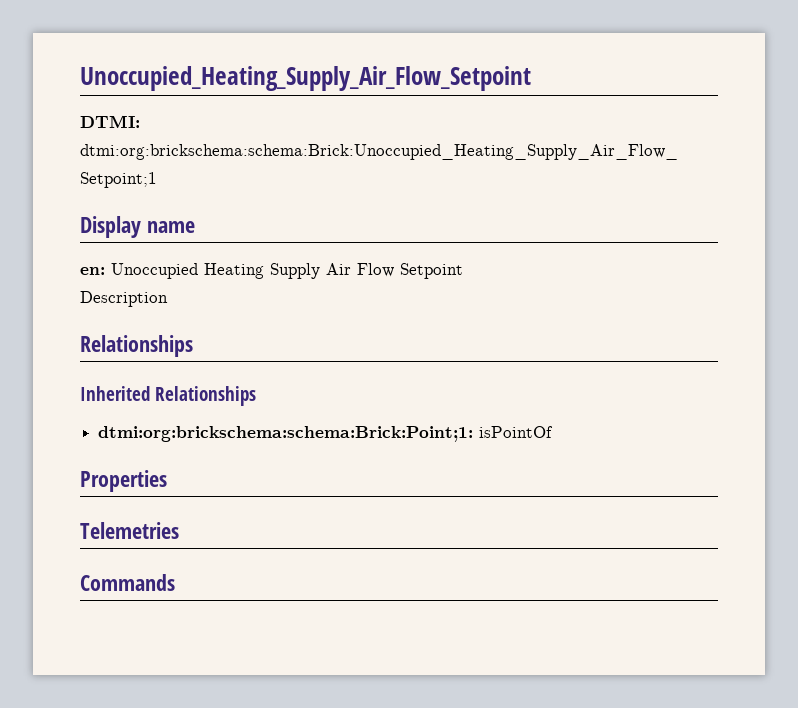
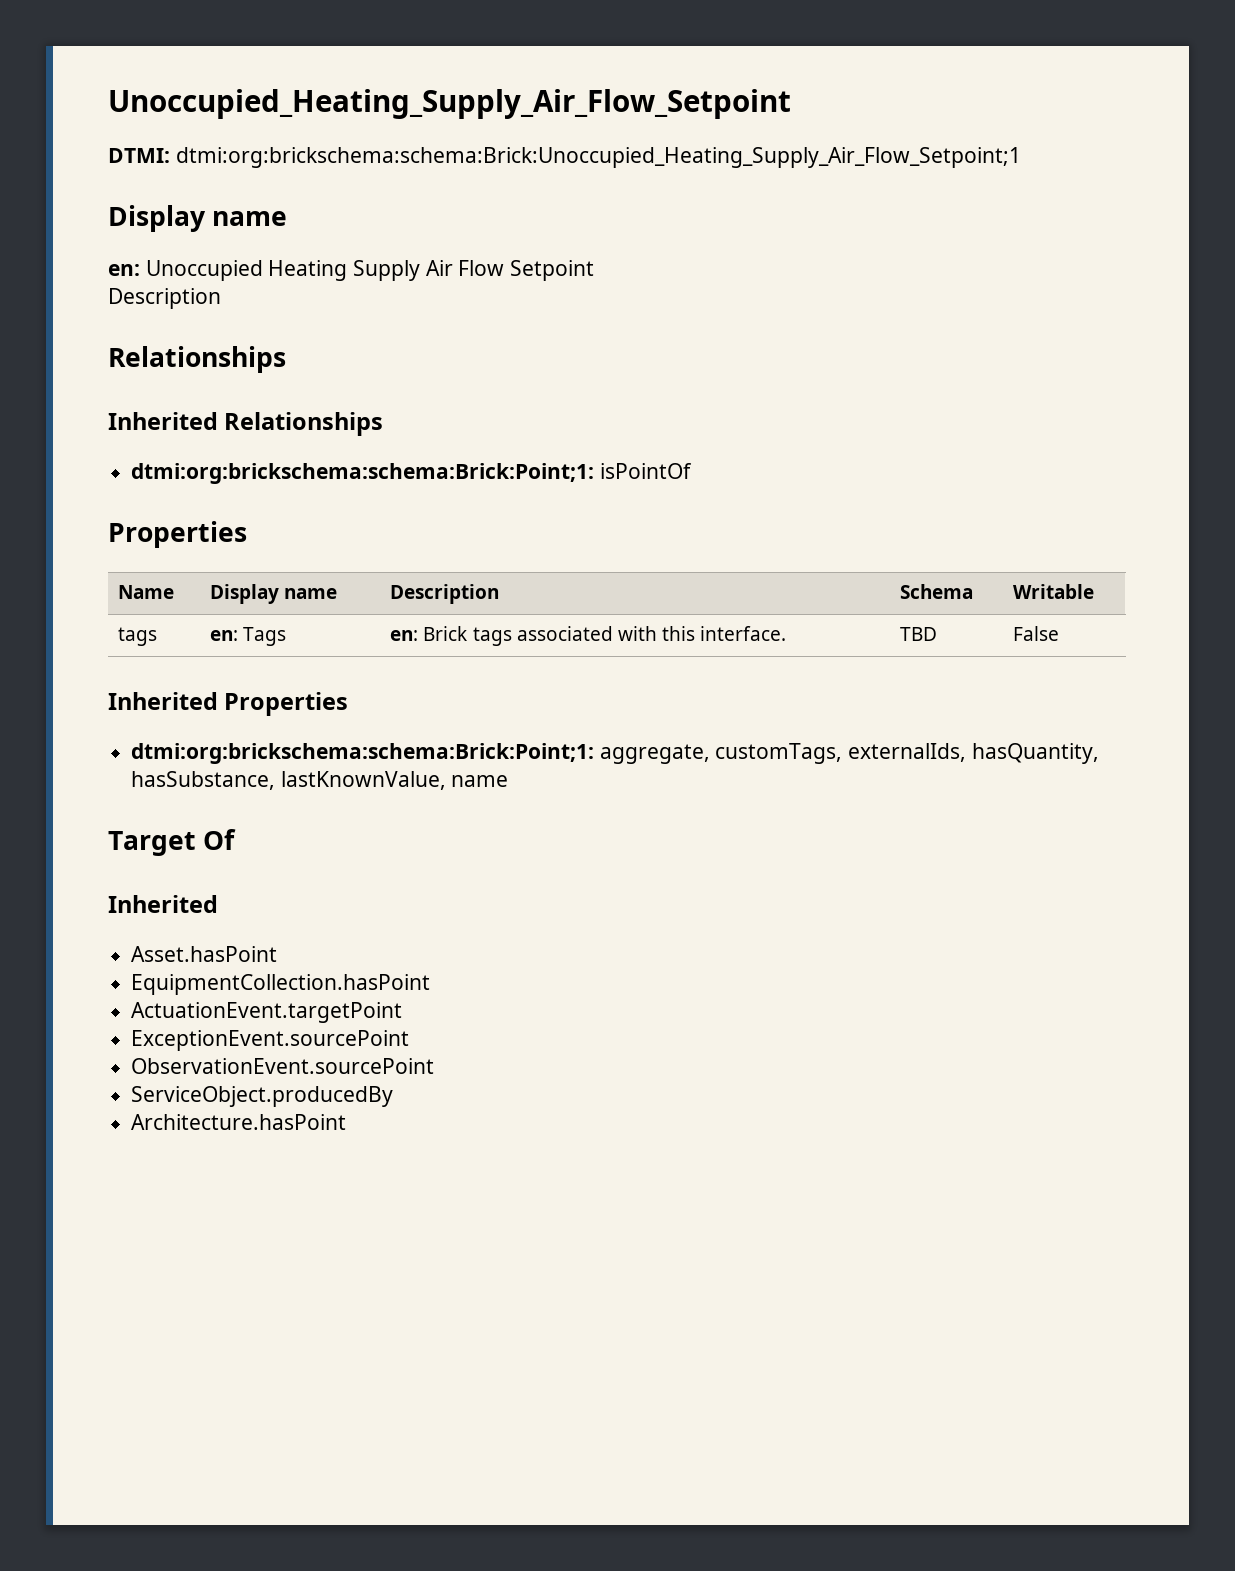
- Telemetries
- Commands
+ Name | Display name | Description | Schema | Writable
+ tags | en: Tags | en: Brick tags associated with this interface. | TBD | False
+ Inherited Properties
+ dtmi:org:brickschema:schema:Brick:Point;1: aggregate, customTags, externalIds, hasQuantity, hasSubstance, lastKnownValue, name
+ Target Of
+ Inherited
+ Asset.hasPoint
+ EquipmentCollection.hasPoint
+ ActuationEvent.targetPoint
+ ExceptionEvent.sourcePoint
+ ObservationEvent.sourcePoint
+ ServiceObject.producedBy
+ Architecture.hasPoint

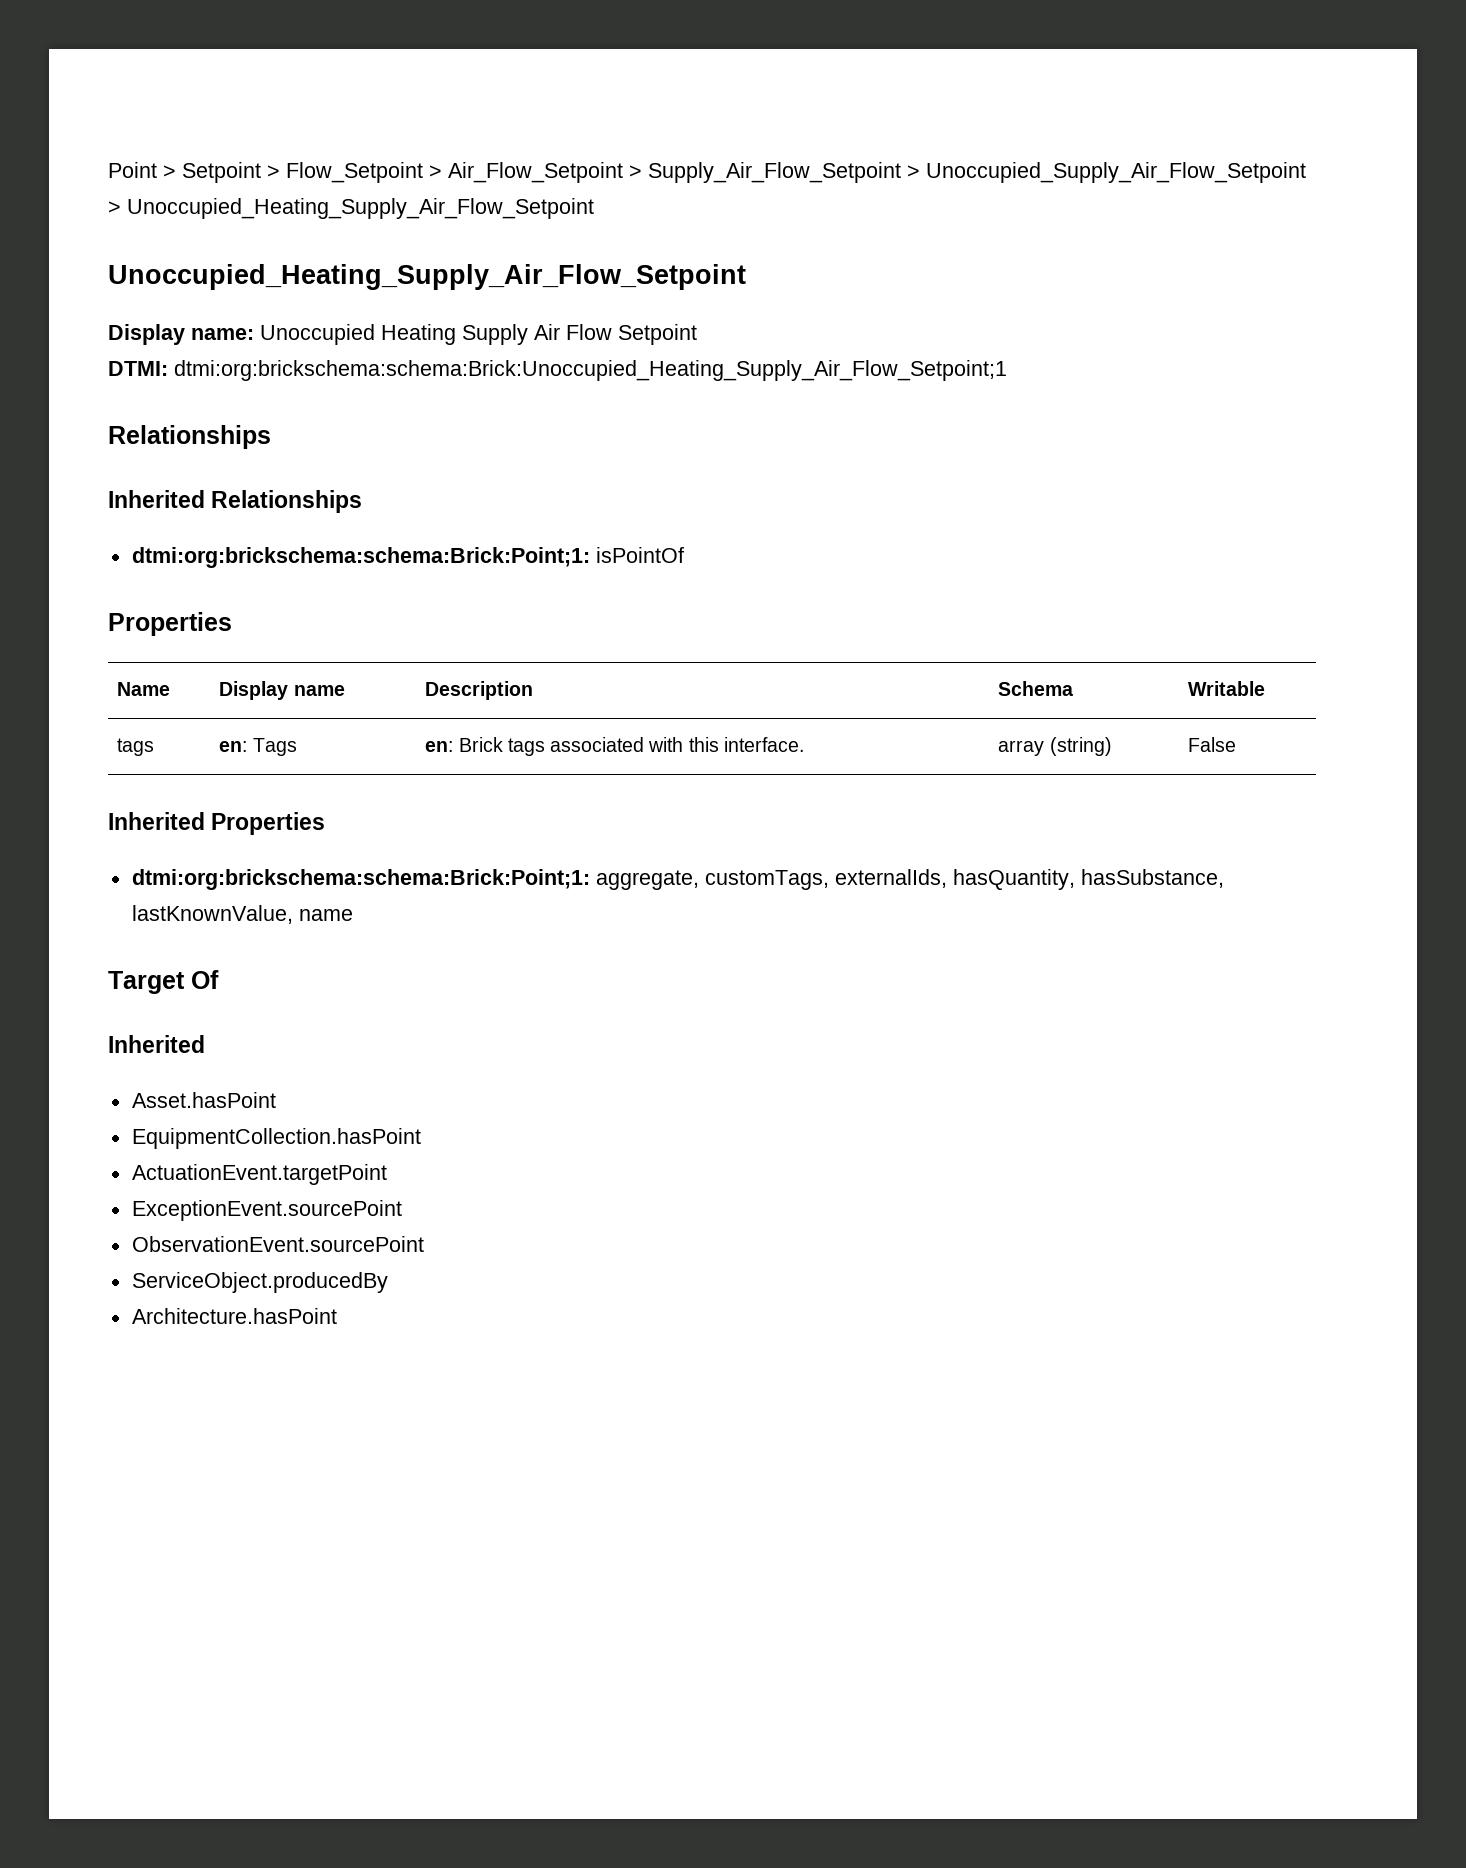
+ Point > Setpoint > Flow_Setpoint > Air_Flow_Setpoint > Supply_Air_Flow_Setpoint > Unoccupied_Supply_Air_Flow_Setpoint > Unoccupied_Heating_Supply_Air_Flow_Setpoint
  Unoccupied_Heating_Supply_Air_Flow_Setpoint
+ Display name: Unoccupied Heating Supply Air Flow Setpoint
  DTMI: dtmi:org:brickschema:schema:Brick:Unoccupied_Heating_Supply_Air_Flow_Setpoint;1
- Display name
- en: Unoccupied Heating Supply Air Flow Setpoint
- Description
- tags | en: Tags | en: Brick tags associated with this interface. | TBD | False
+ tags | en: Tags | en: Brick tags associated with this interface. | array (string) | False

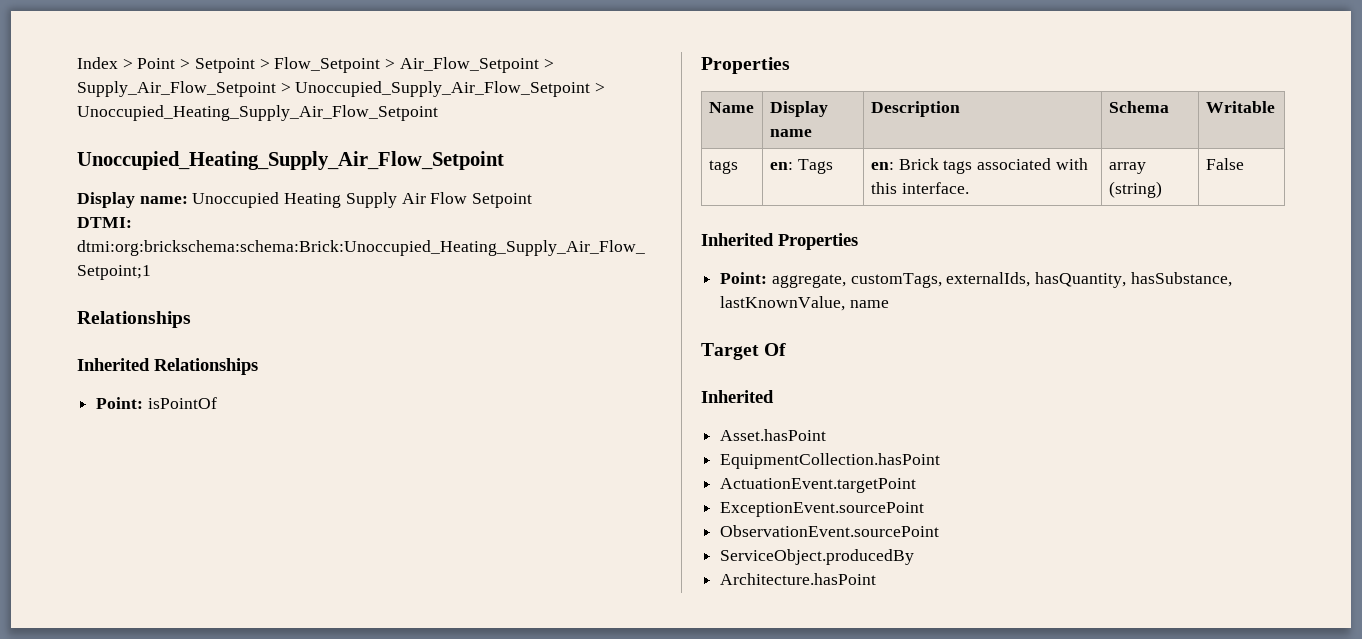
- Point > Setpoint > Flow_Setpoint > Air_Flow_Setpoint > Supply_Air_Flow_Setpoint > Unoccupied_Supply_Air_Flow_Setpoint > Unoccupied_Heating_Supply_Air_Flow_Setpoint
+ Index > Point > Setpoint > Flow_Setpoint > Air_Flow_Setpoint > Supply_Air_Flow_Setpoint > Unoccupied_Supply_Air_Flow_Setpoint > Unoccupied_Heating_Supply_Air_Flow_Setpoint
- dtmi:org:brickschema:schema:Brick:Point;1: isPointOf
+ Point: isPointOf
- dtmi:org:brickschema:schema:Brick:Point;1: aggregate, customTags, externalIds, hasQuantity, hasSubstance, lastKnownValue, name
+ Point: aggregate, customTags, externalIds, hasQuantity, hasSubstance, lastKnownValue, name

